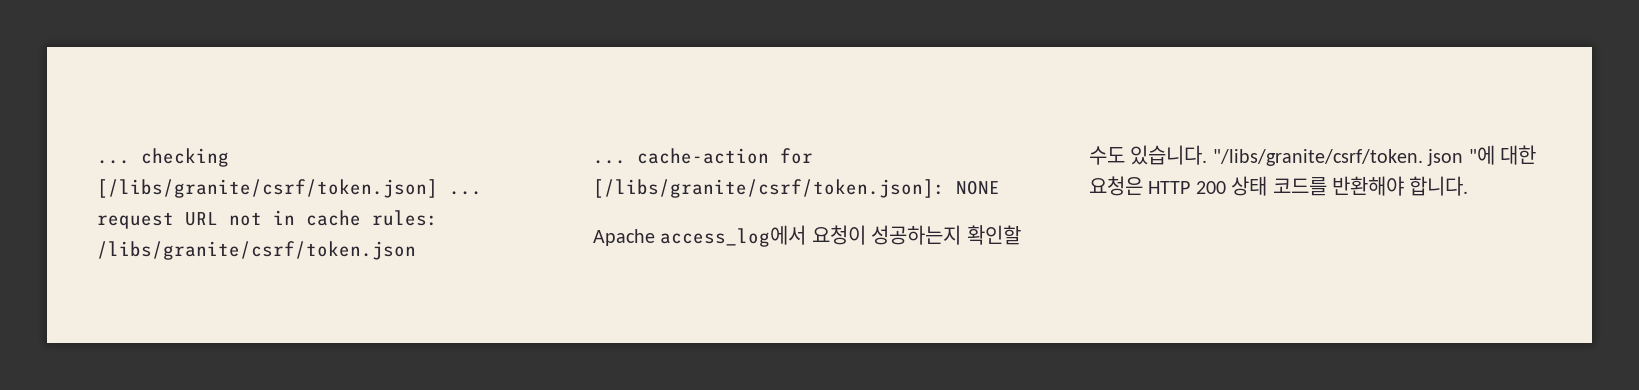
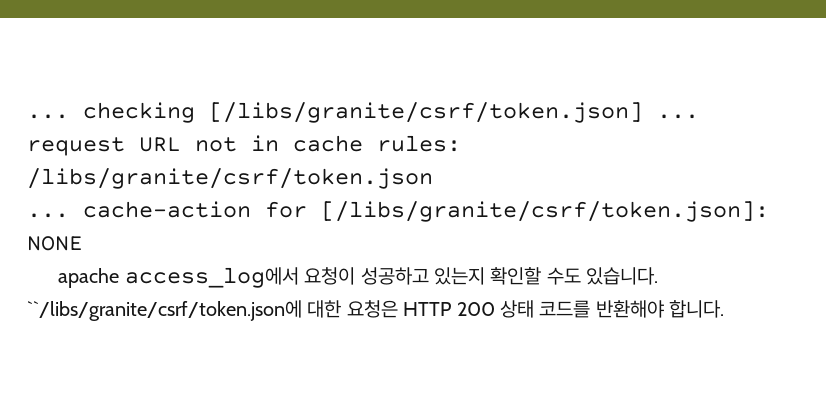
- Apache access_log에서 요청이 성공하는지 확인할 수도 있습니다.
+ apache access_log에서 요청이 성공하고 있는지 확인할 수도 있습니다.
- "/libs/granite/csrf/token. json "에 대한 요청은 HTTP 200 상태 코드를 반환해야 합니다.
+ ``/libs/granite/csrf/token.json에 대한 요청은 HTTP 200 상태 코드를 반환해야 합니다.

